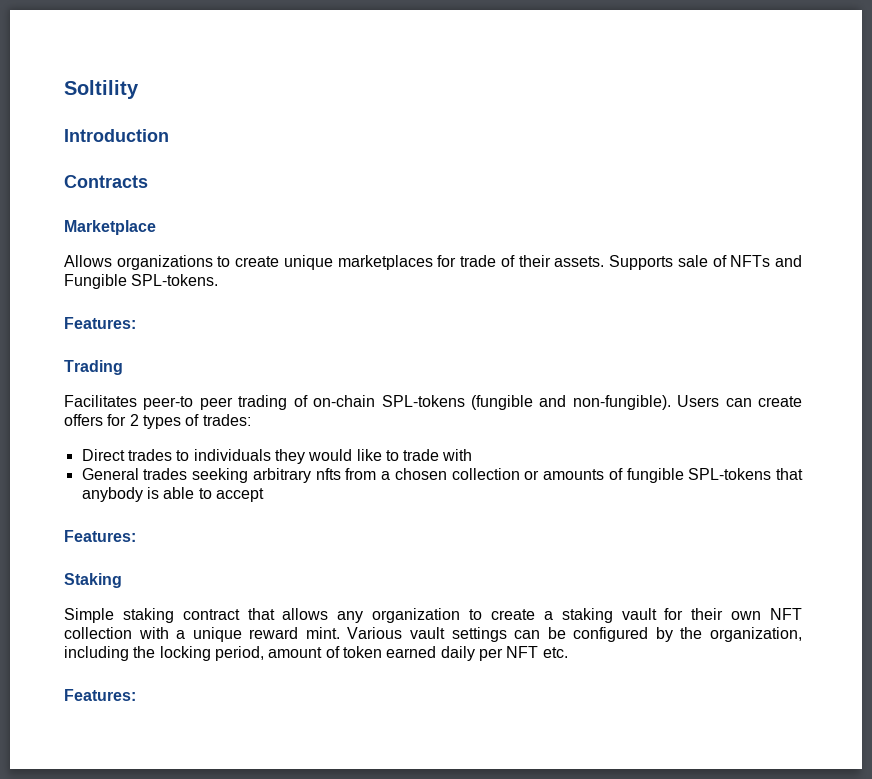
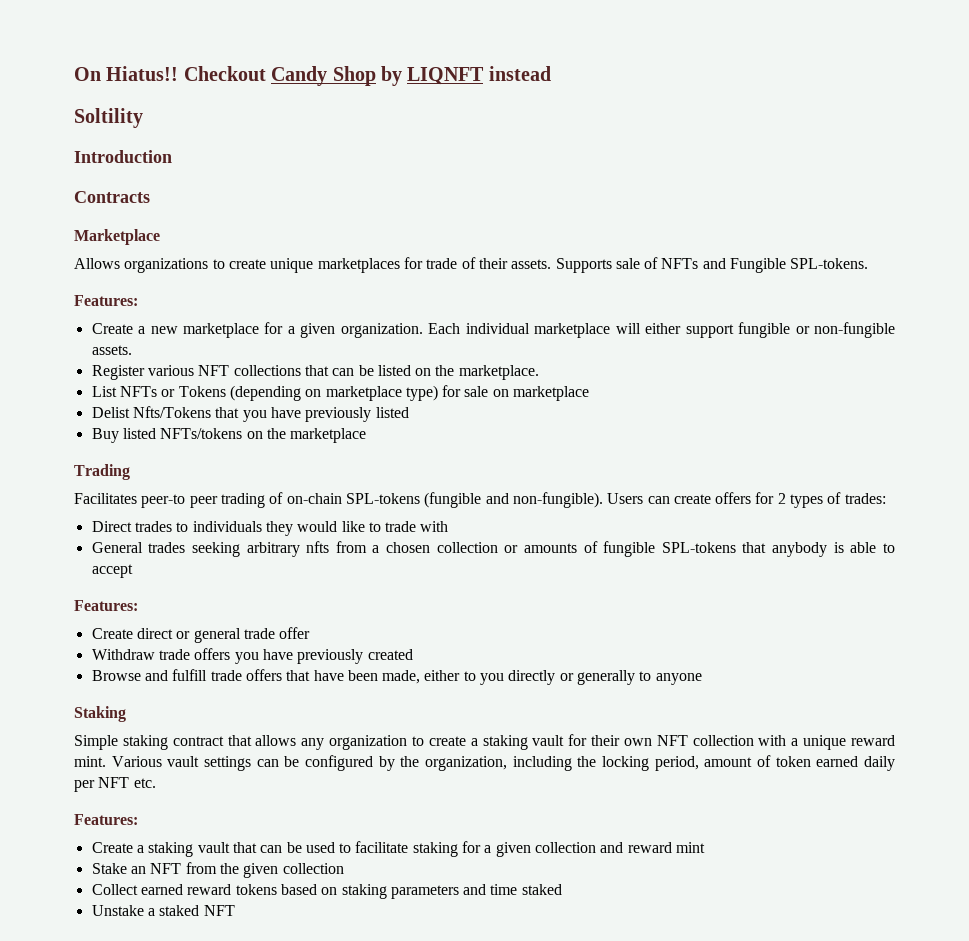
+ On Hiatus!! Checkout Candy Shop by LIQNFT instead
+ Create a new marketplace for a given organization. Each individual marketplace will either support fungible or non-fungible assets.
+ Register various NFT collections that can be listed on the marketplace.
+ List NFTs or Tokens (depending on marketplace type) for sale on marketplace
+ Delist Nfts/Tokens that you have previously listed
+ Buy listed NFTs/tokens on the marketplace
+ Create direct or general trade offer
+ Withdraw trade offers you have previously created
+ Browse and fulfill trade offers that have been made, either to you directly or generally to anyone
+ Create a staking vault that can be used to facilitate staking for a given collection and reward mint
+ Stake an NFT from the given collection
+ Collect earned reward tokens based on staking parameters and time staked
+ Unstake a staked NFT

